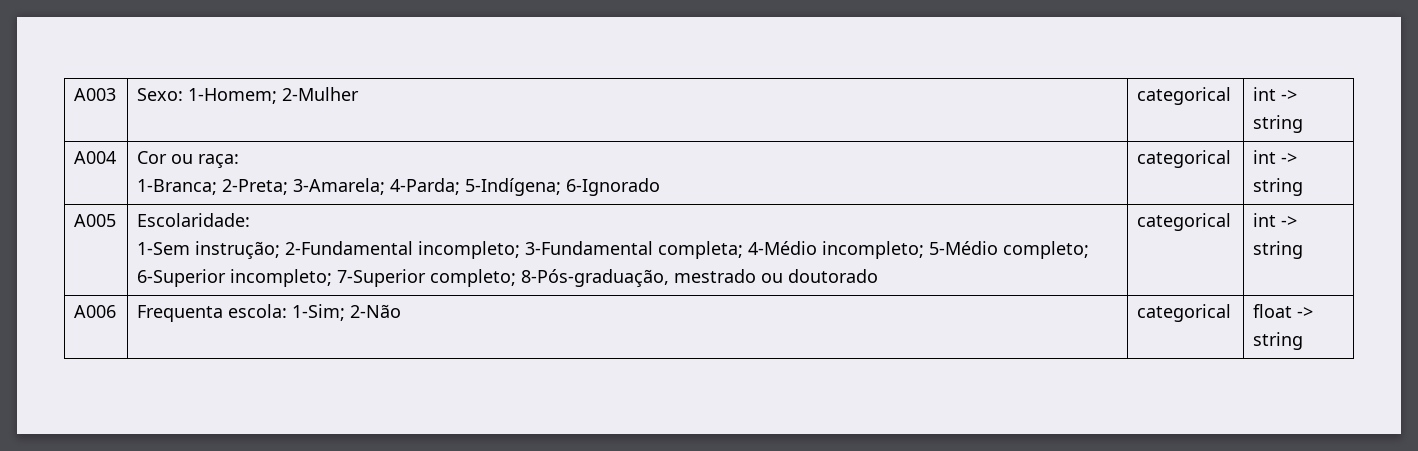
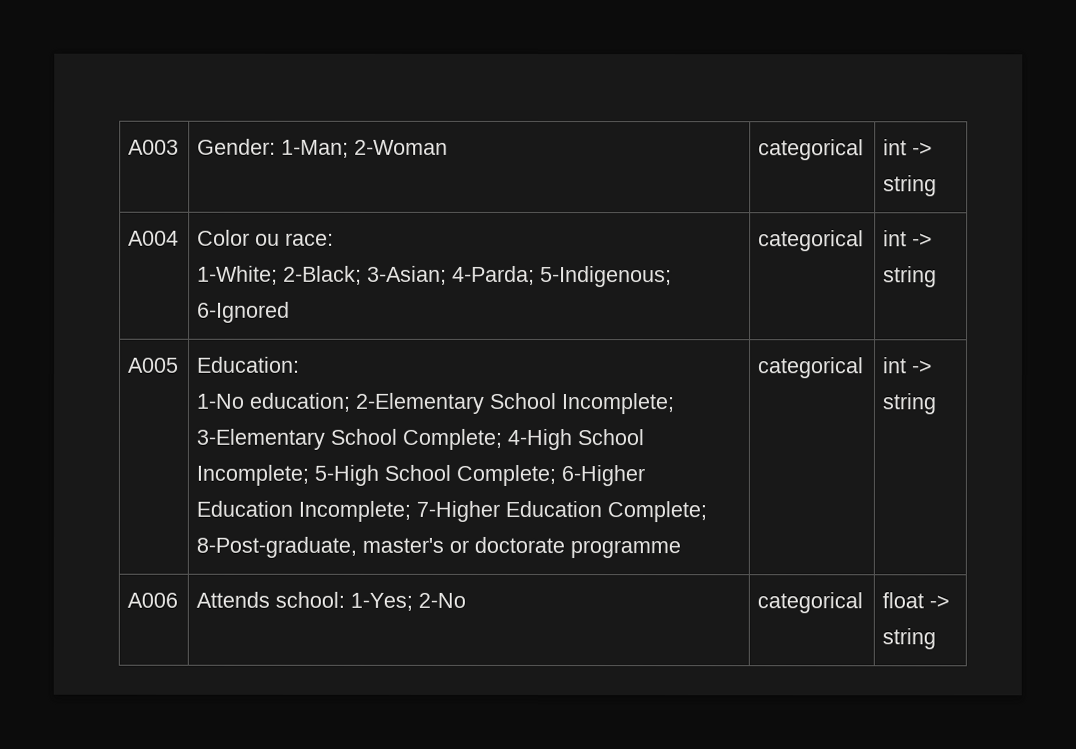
- A003 | Sexo: 1-Homem; 2-Mulher | categorical | int -> string
+ A003 | Gender: 1-Man; 2-Woman | categorical | int -> string
- A004 | Cor ou raça:
- 1-Branca; 2-Preta; 3-Amarela; 4-Parda; 5-Indígena; 6-Ignorado | categorical | int -> string
+ A004 | Color ou race:
+ 1-White; 2-Black; 3-Asian; 4-Parda; 5-Indigenous; 6-Ignored | categorical | int -> string
- A005 | Escolaridade:
- 1-Sem instrução; 2-Fundamental incompleto; 3-Fundamental completa; 4-Médio incompleto; 5-Médio completo; 6-Superior incompleto; 7-Superior completo; 8-Pós-graduação, mestrado ou doutorado | categorical | int -> string
+ A005 | Education:
+ 1-No education; 2-Elementary School Incomplete; 3-Elementary School Complete; 4-High School Incomplete; 5-High School Complete; 6-Higher Education Incomplete; 7-Higher Education Complete; 8-Post-graduate, master's or doctorate programme | categorical | int -> string
- A006 | Frequenta escola: 1-Sim; 2-Não | categorical | float -> string
+ A006 | Attends school: 1-Yes; 2-No | categorical | float -> string

